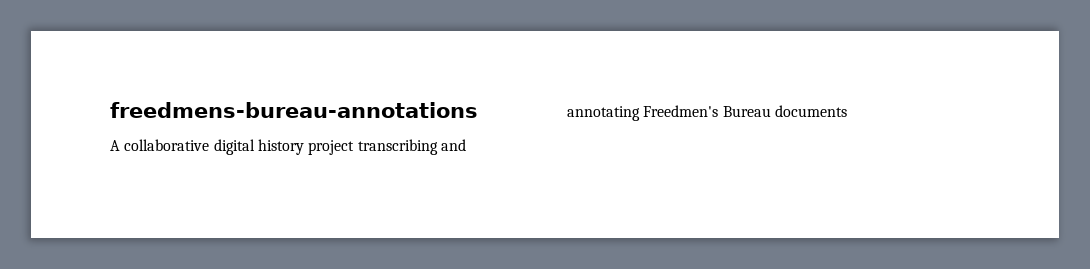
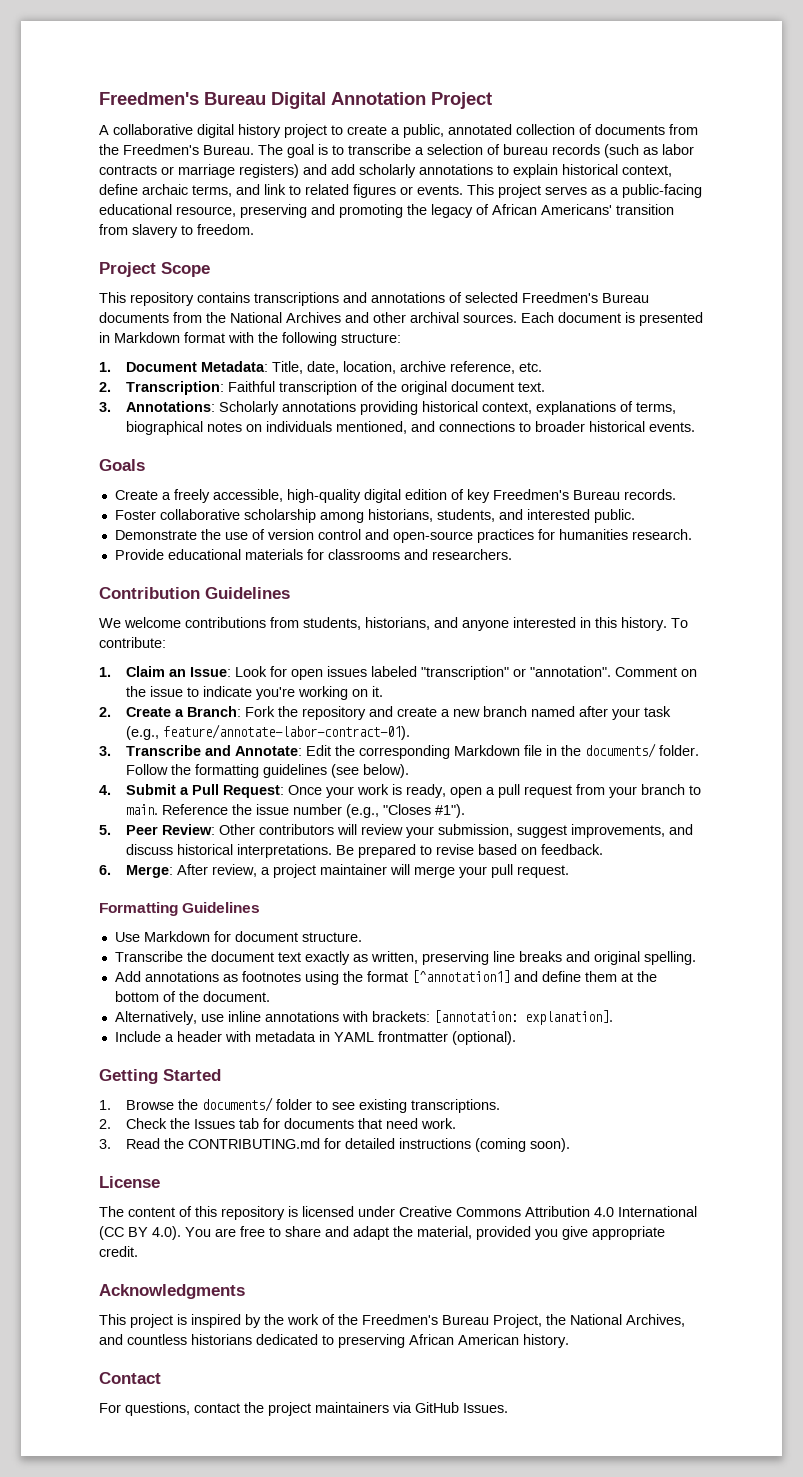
- freedmens-bureau-annotations
+ Freedmen's Bureau Digital Annotation Project
- A collaborative digital history project transcribing and annotating Freedmen's Bureau documents
+ A collaborative digital history project to create a public, annotated collection of documents from the Freedmen's Bureau. The goal is to transcribe a selection of bureau records (such as labor contracts or marriage registers) and add scholarly annotations to explain historical context, define archaic terms, and link to related figures or events. This project serves as a public-facing educational resource, preserving and promoting the legacy of African Americans' transition from slavery to freedom.
+ Project Scope
+ This repository contains transcriptions and annotations of selected Freedmen's Bureau documents from the National Archives and other archival sources. Each document is presented in Markdown format with the following structure:
+ 1. Document Metadata: Title, date, location, archive reference, etc.
+ 2. Transcription: Faithful transcription of the original document text.
+ 3. Annotations: Scholarly annotations providing historical context, explanations of terms, biographical notes on individuals mentioned, and connections to broader historical events.
+ Goals
+ Create a freely accessible, high-quality digital edition of key Freedmen's Bureau records.
+ Foster collaborative scholarship among historians, students, and interested public.
+ Demonstrate the use of version control and open-source practices for humanities research.
+ Provide educational materials for classrooms and researchers.
+ Contribution Guidelines
+ We welcome contributions from students, historians, and anyone interested in this history. To contribute:
+ 1. Claim an Issue: Look for open issues labeled "transcription" or "annotation". Comment on the issue to indicate you're working on it.
+ 2. Create a Branch: Fork the repository and create a new branch named after your task (e.g., feature/annotate-labor-contract-01).
+ 3. Transcribe and Annotate: Edit the corresponding Markdown file in the documents/ folder. Follow the formatting guidelines (see below).
+ 4. Submit a Pull Request: Once your work is ready, open a pull request from your branch to main. Reference the issue number (e.g., "Closes #1").
+ 5. Peer Review: Other contributors will review your submission, suggest improvements, and discuss historical interpretations. Be prepared to revise based on feedback.
+ 6. Merge: After review, a project maintainer will merge your pull request.
+ Formatting Guidelines
+ Use Markdown for document structure.
+ Transcribe the document text exactly as written, preserving line breaks and original spelling.
+ Add annotations as footnotes using the format [^annotation1] and define them at the bottom of the document.
+ Alternatively, use inline annotations with brackets: [annotation: explanation].
+ Include a header with metadata in YAML frontmatter (optional).
+ Getting Started
+ 1. Browse the documents/ folder to see existing transcriptions.
+ 2. Check the Issues tab for documents that need work.
+ 3. Read the CONTRIBUTING.md for detailed instructions (coming soon).
+ License
+ The content of this repository is licensed under Creative Commons Attribution 4.0 International (CC BY 4.0). You are free to share and adapt the material, provided you give appropriate credit.
+ Acknowledgments
+ This project is inspired by the work of the Freedmen's Bureau Project, the National Archives, and countless historians dedicated to preserving African American history.
+ Contact
+ For questions, contact the project maintainers via GitHub Issues.

